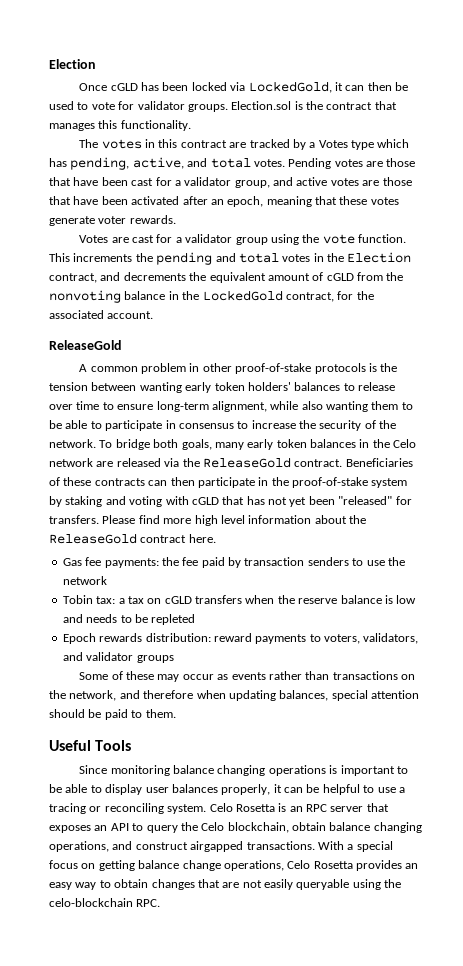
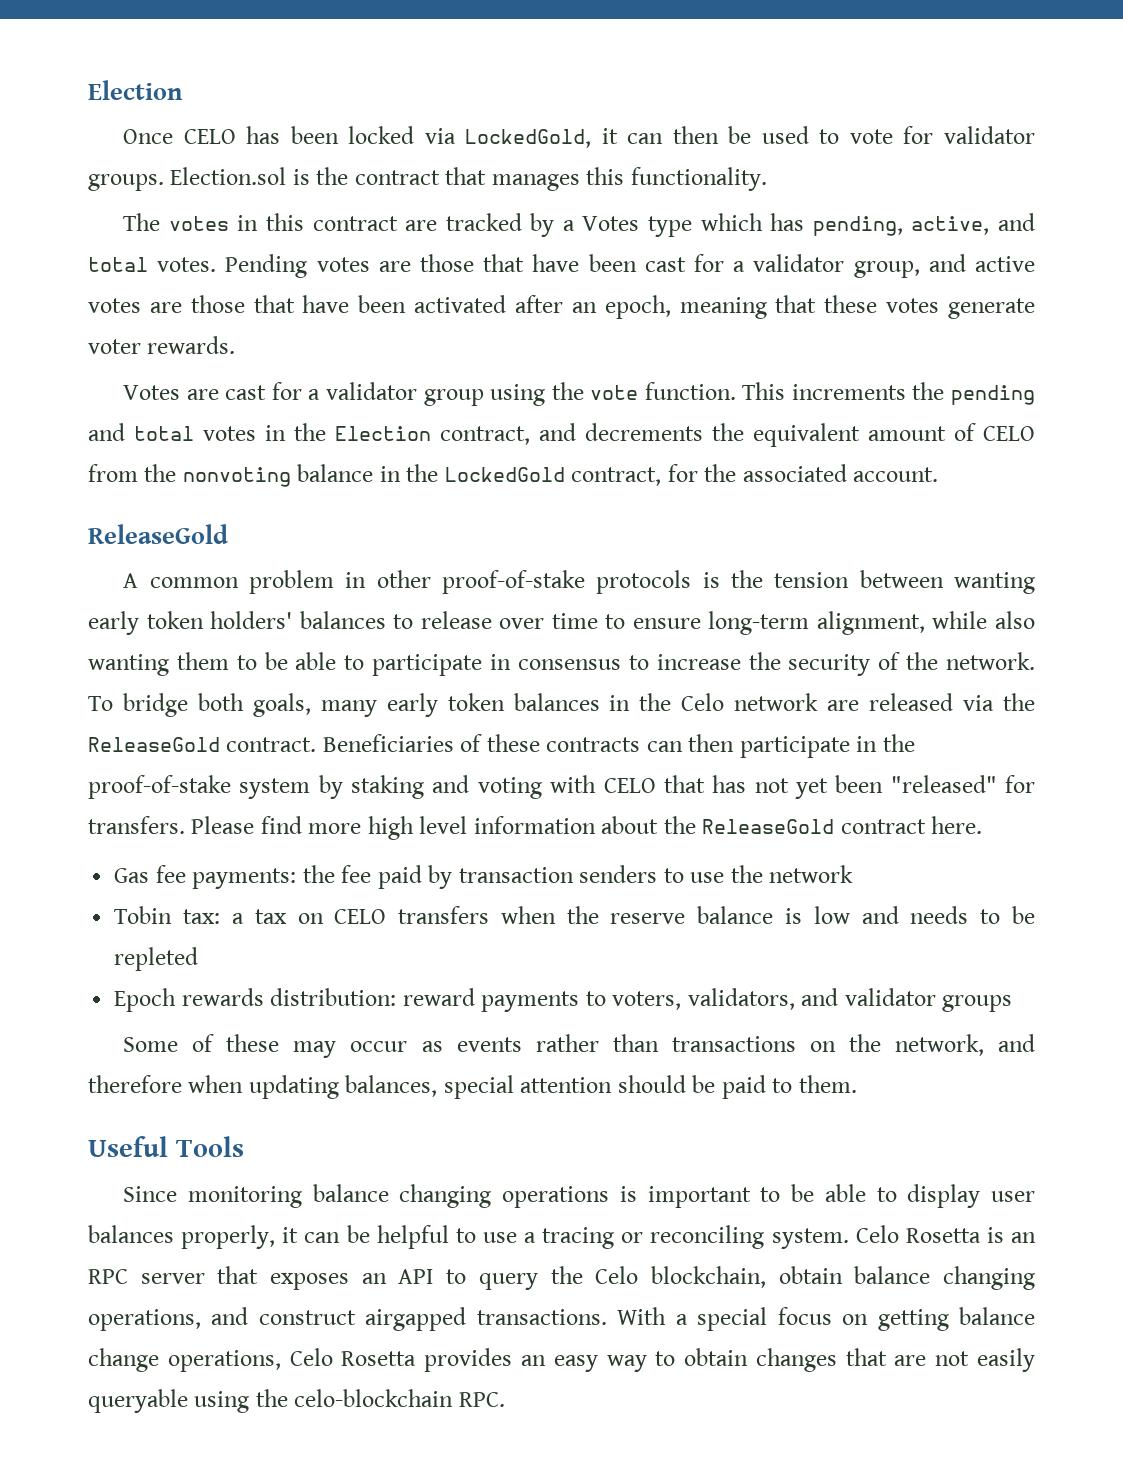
- Once cGLD has been locked via LockedGold, it can then be used to vote for validator groups.
+ Once CELO has been locked via LockedGold, it can then be used to vote for validator groups.
- This increments the pending and total votes in the Election contract, and decrements the equivalent amount of cGLD from the nonvoting balance in the LockedGold contract, for the associated account.
+ This increments the pending and total votes in the Election contract, and decrements the equivalent amount of CELO from the nonvoting balance in the LockedGold contract, for the associated account.
- Beneficiaries of these contracts can then participate in the proof-of-stake system by staking and voting with cGLD that has not yet been "released" for transfers.
+ Beneficiaries of these contracts can then participate in the proof-of-stake system by staking and voting with CELO that has not yet been "released" for transfers.
- Tobin tax: a tax on cGLD transfers when the reserve balance is low and needs to be repleted
+ Tobin tax: a tax on CELO transfers when the reserve balance is low and needs to be repleted

